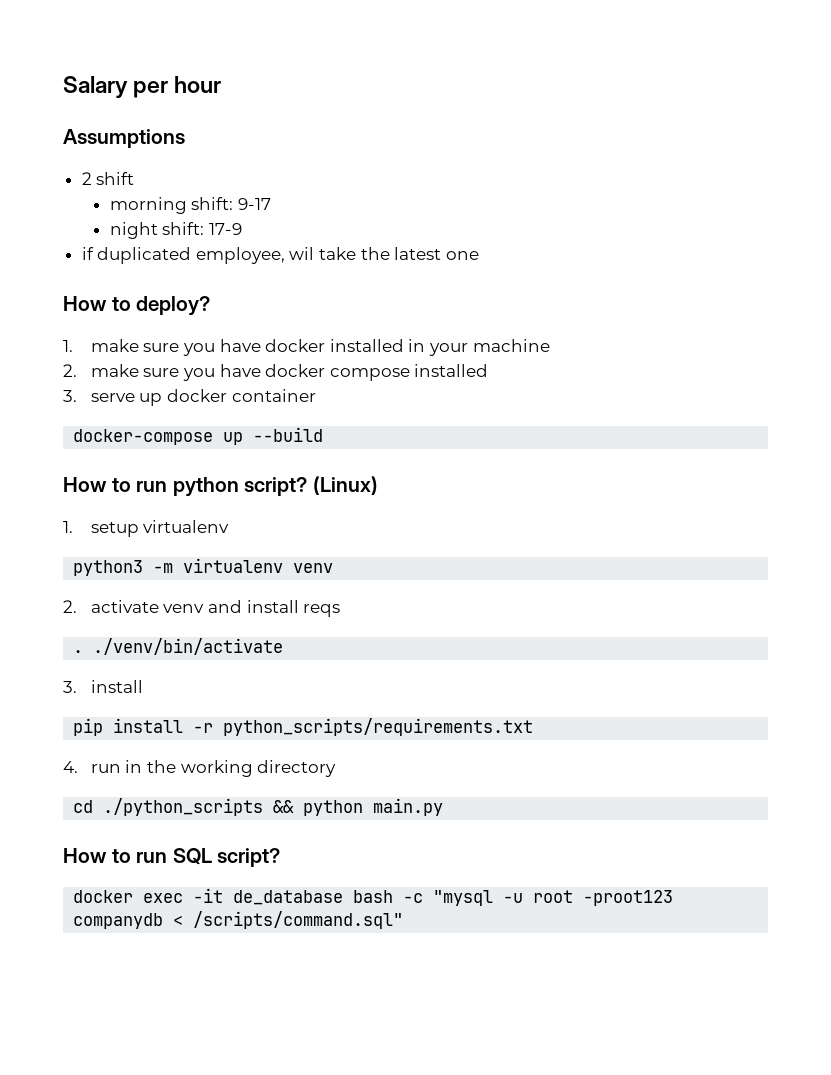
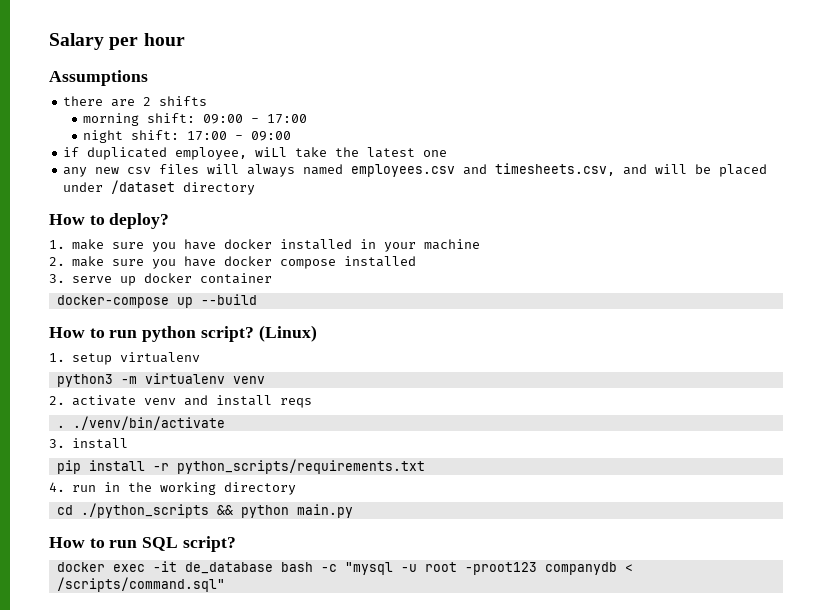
- 2 shift
+ there are 2 shifts
- morning shift: 9-17
+ morning shift: 09:00 - 17:00
- night shift: 17-9
+ night shift: 17:00 - 09:00
- if duplicated employee, wil take the latest one
+ if duplicated employee, wiLl take the latest one
+ any new csv files will always named employees.csv and timesheets.csv, and will be placed under /dataset directory

